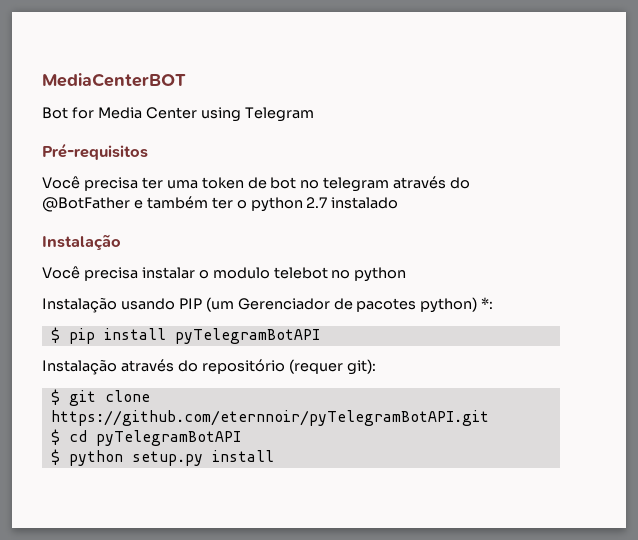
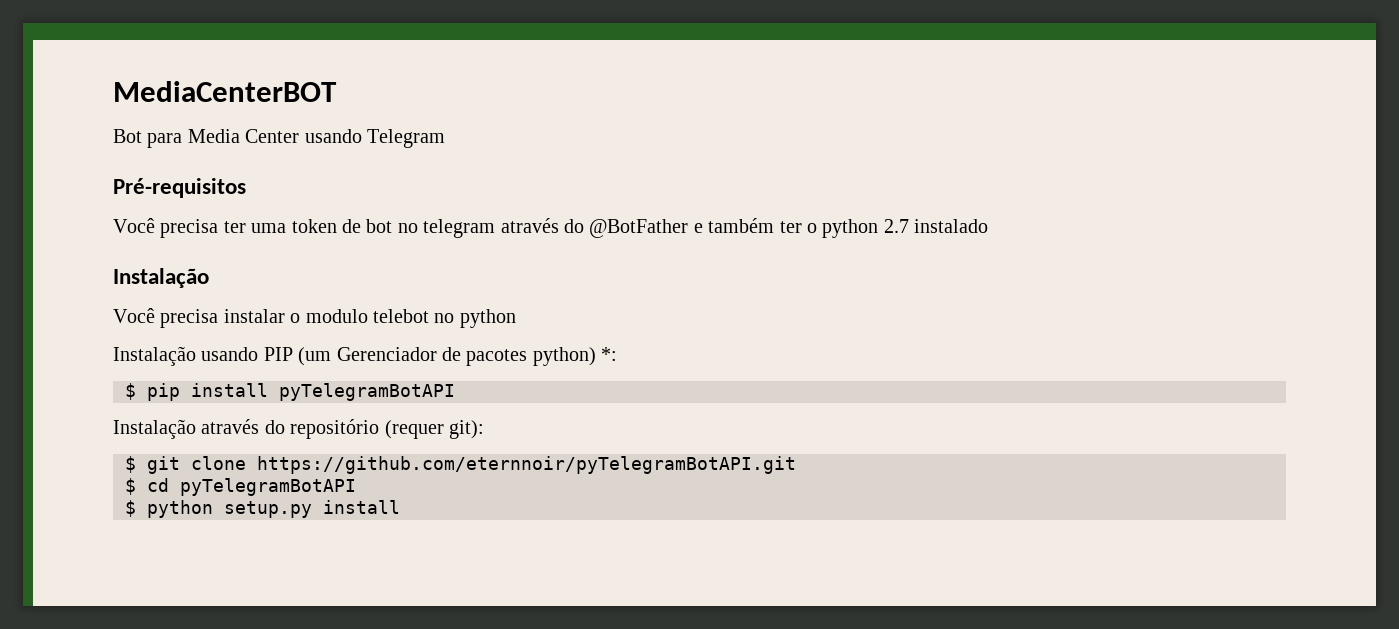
- Bot for Media Center using Telegram
+ Bot para Media Center usando Telegram

